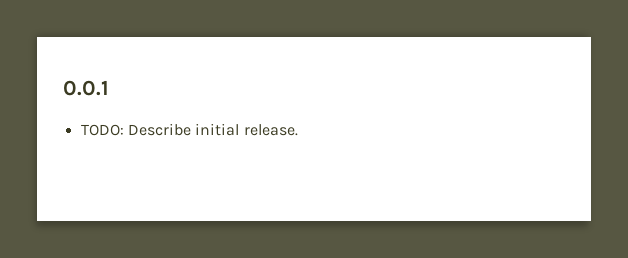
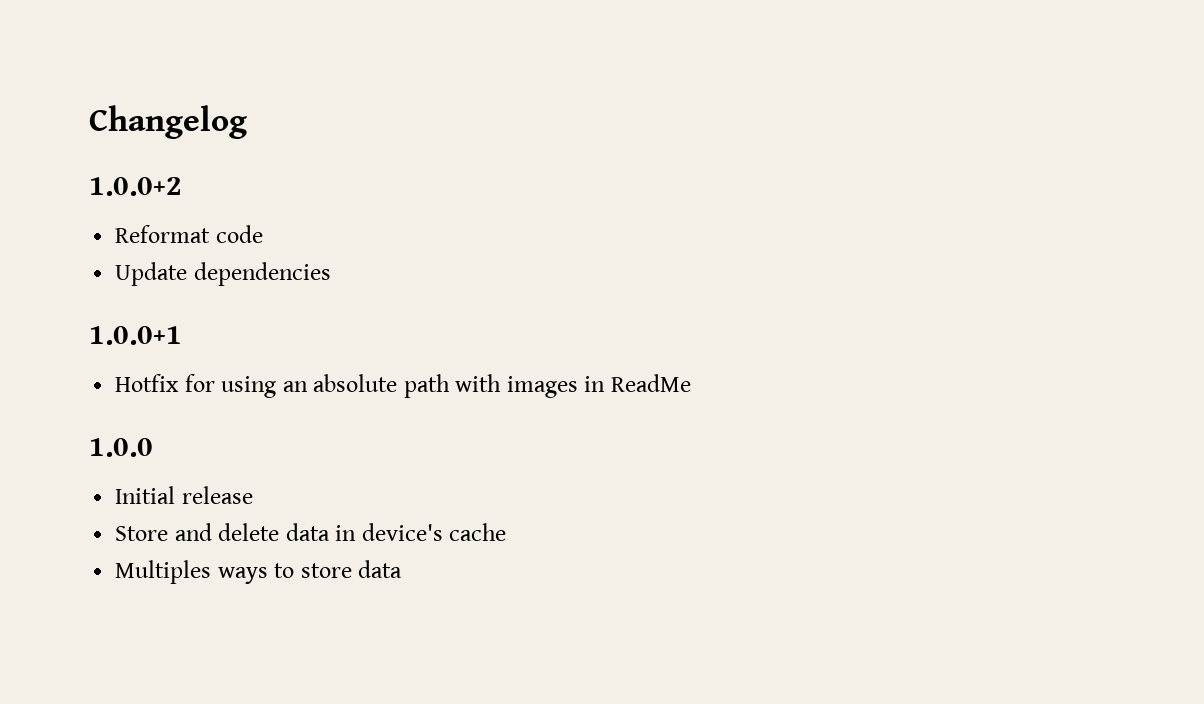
- 0.0.1
- TODO: Describe initial release.
+ Changelog
+ 1.0.0+2
+ Reformat code
+ Update dependencies
+ 1.0.0+1
+ Hotfix for using an absolute path with images in ReadMe
+ 1.0.0
+ Initial release
+ Store and delete data in device's cache
+ Multiples ways to store data

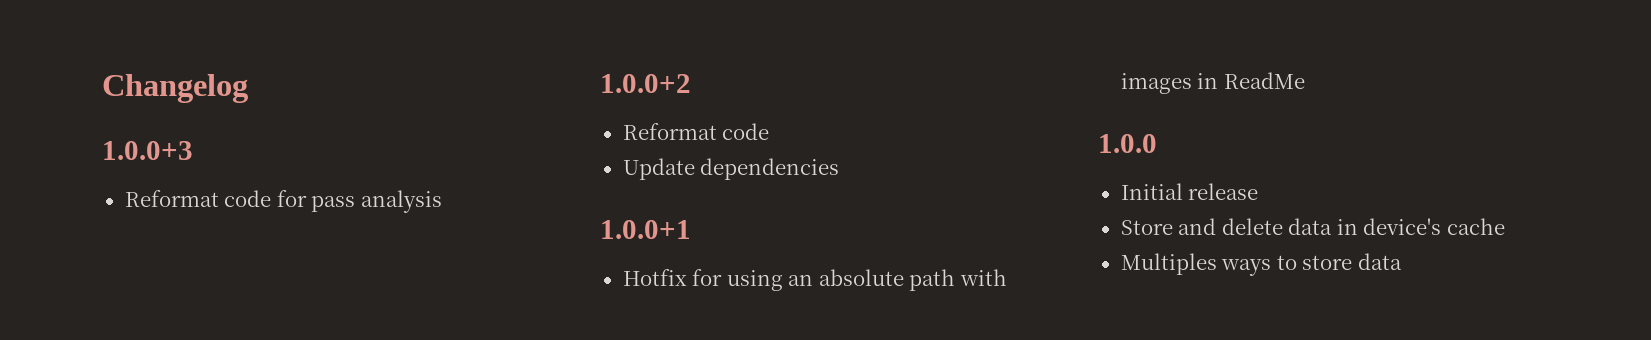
+ 1.0.0+3
+ Reformat code for pass analysis

